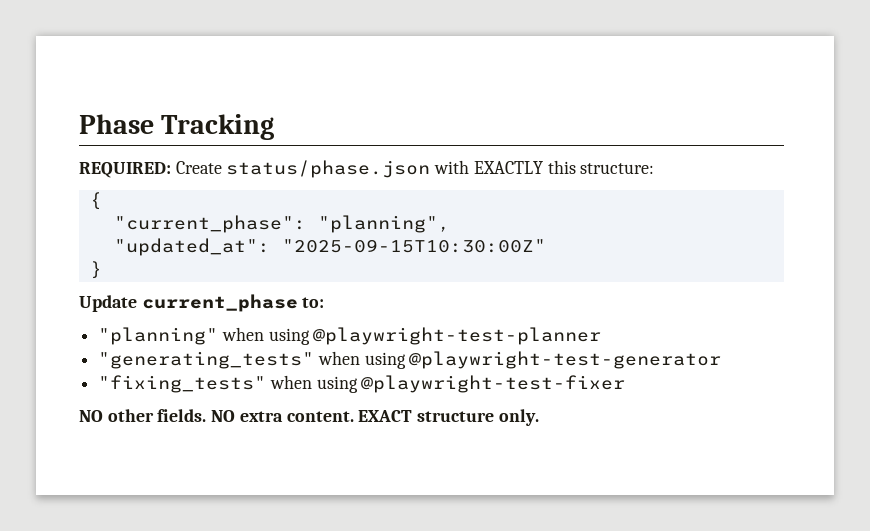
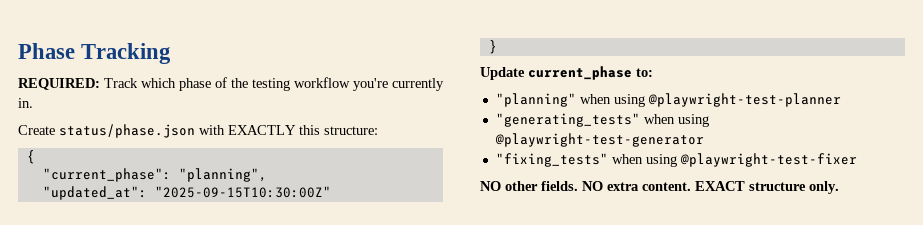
- REQUIRED: Create status/phase.json with EXACTLY this structure:
+ REQUIRED: Track which phase of the testing workflow you're currently in.
+ Create status/phase.json with EXACTLY this structure:

